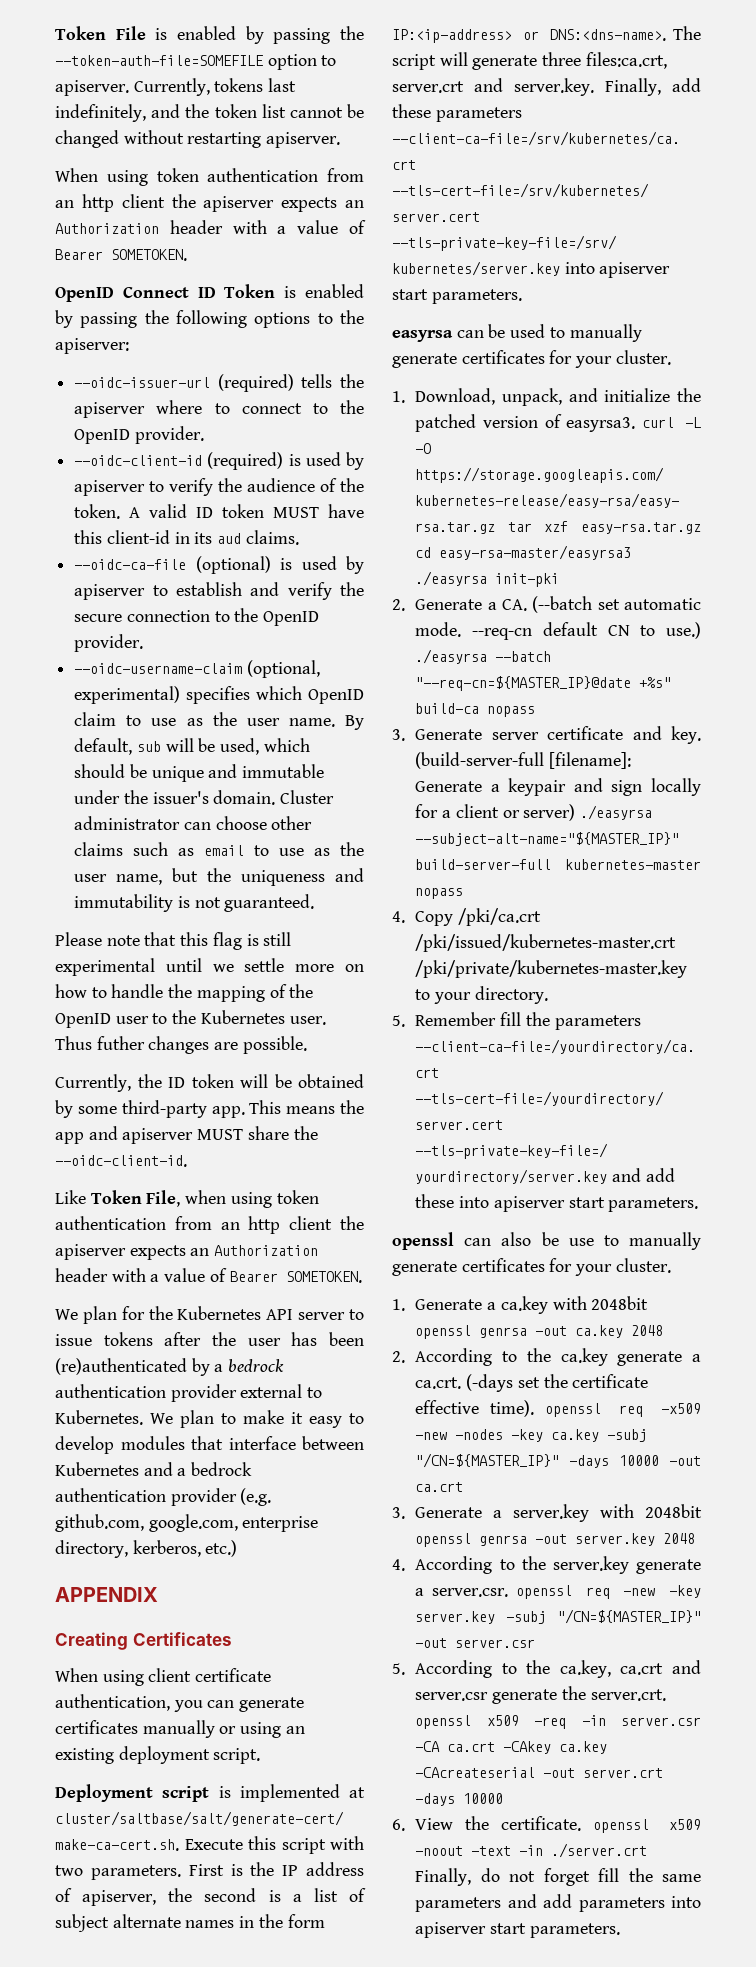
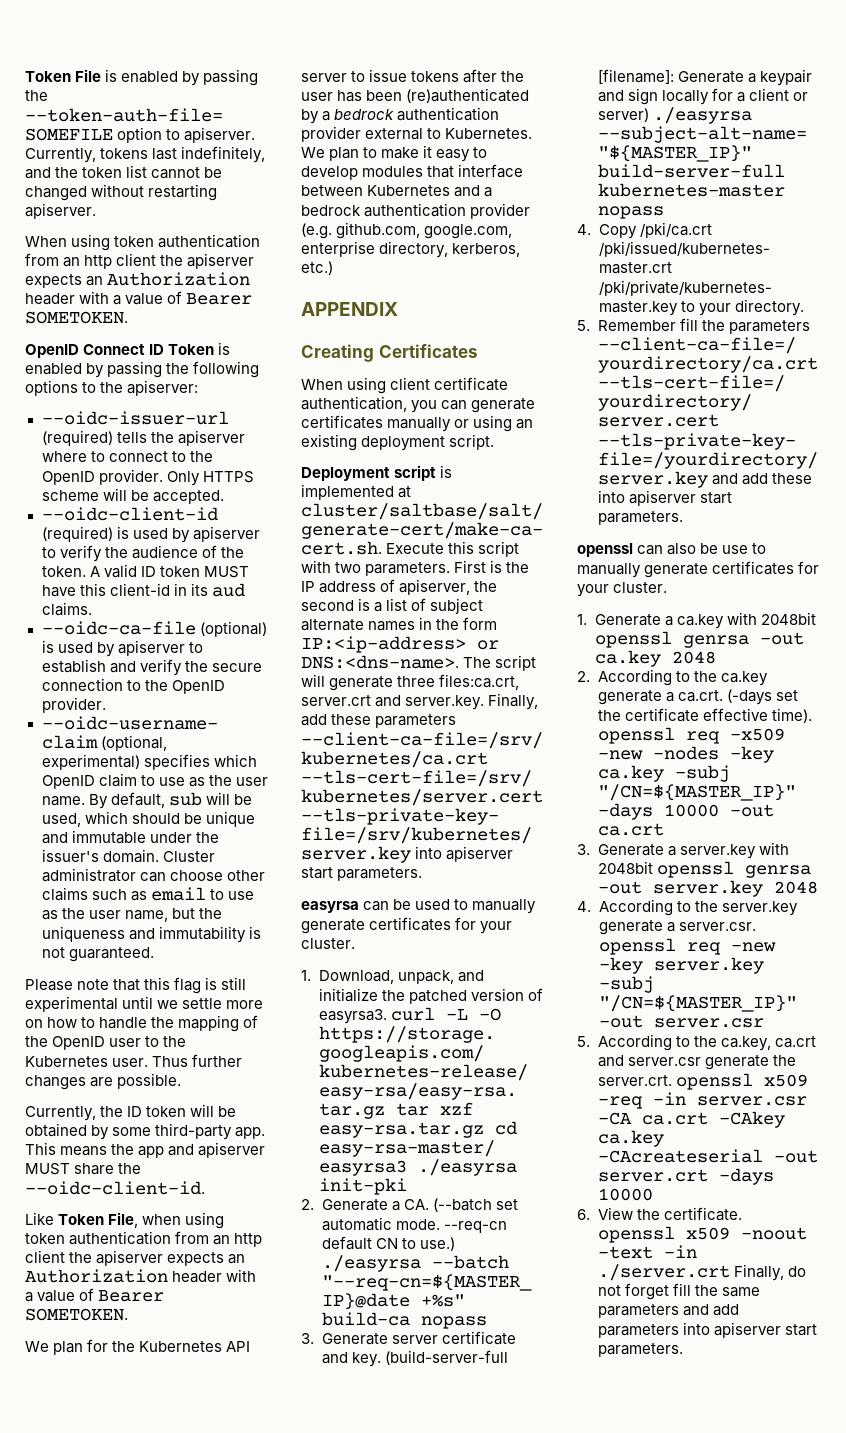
+ Only HTTPS scheme will be accepted.
- Thus futher changes are possible.
+ Thus further changes are possible.

